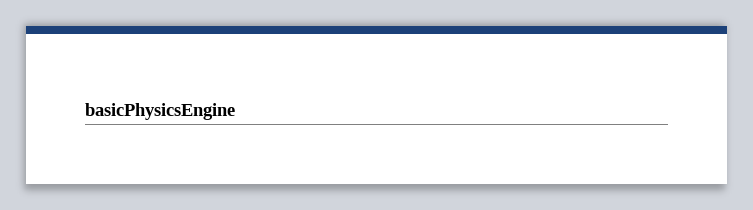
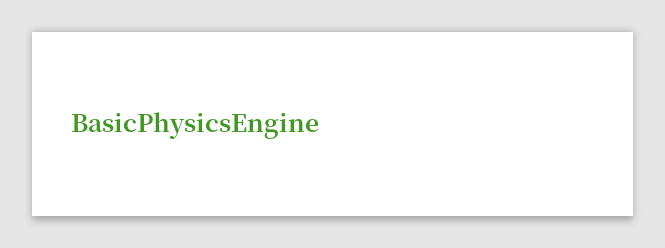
- basicPhysicsEngine
+ BasicPhysicsEngine

